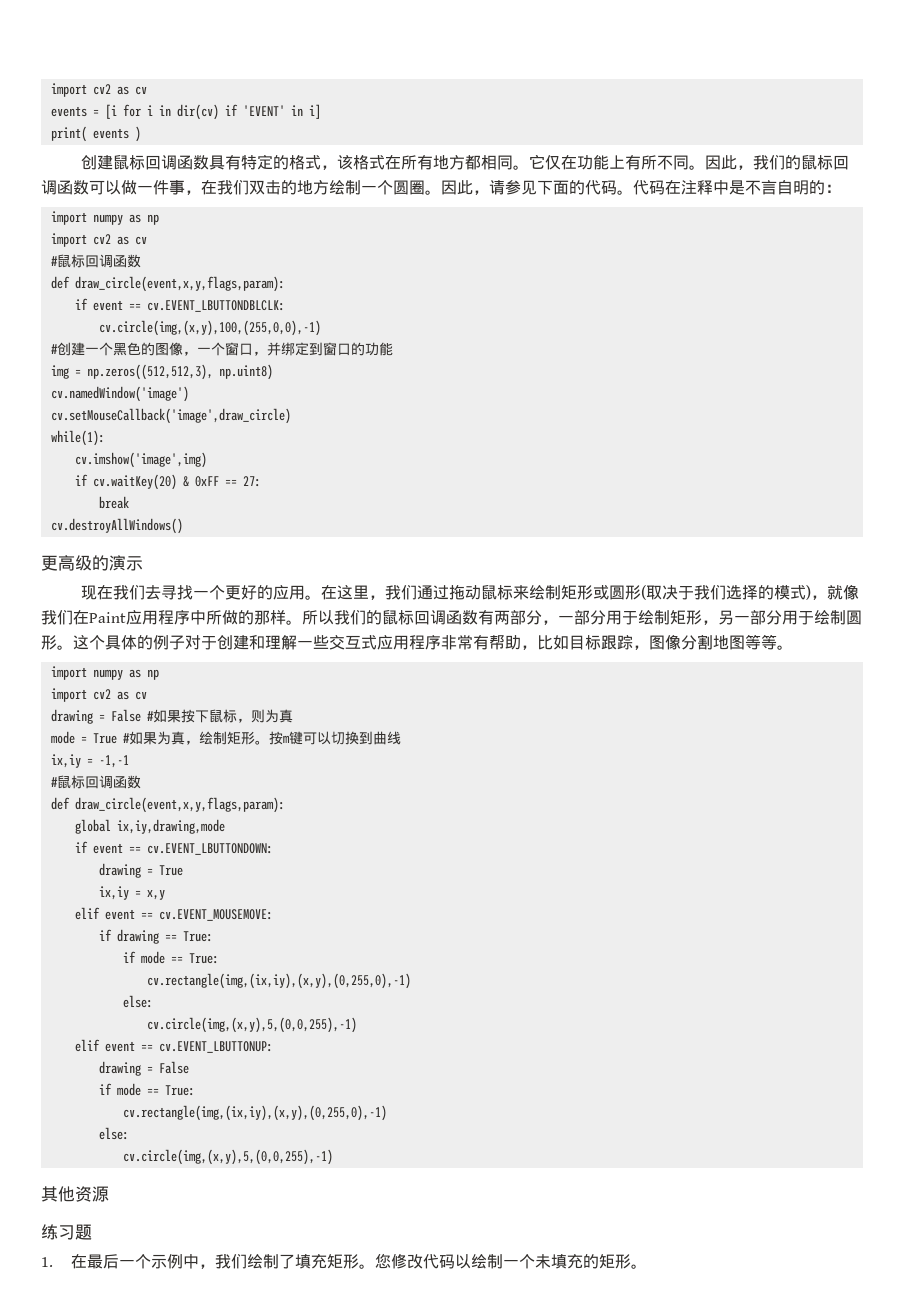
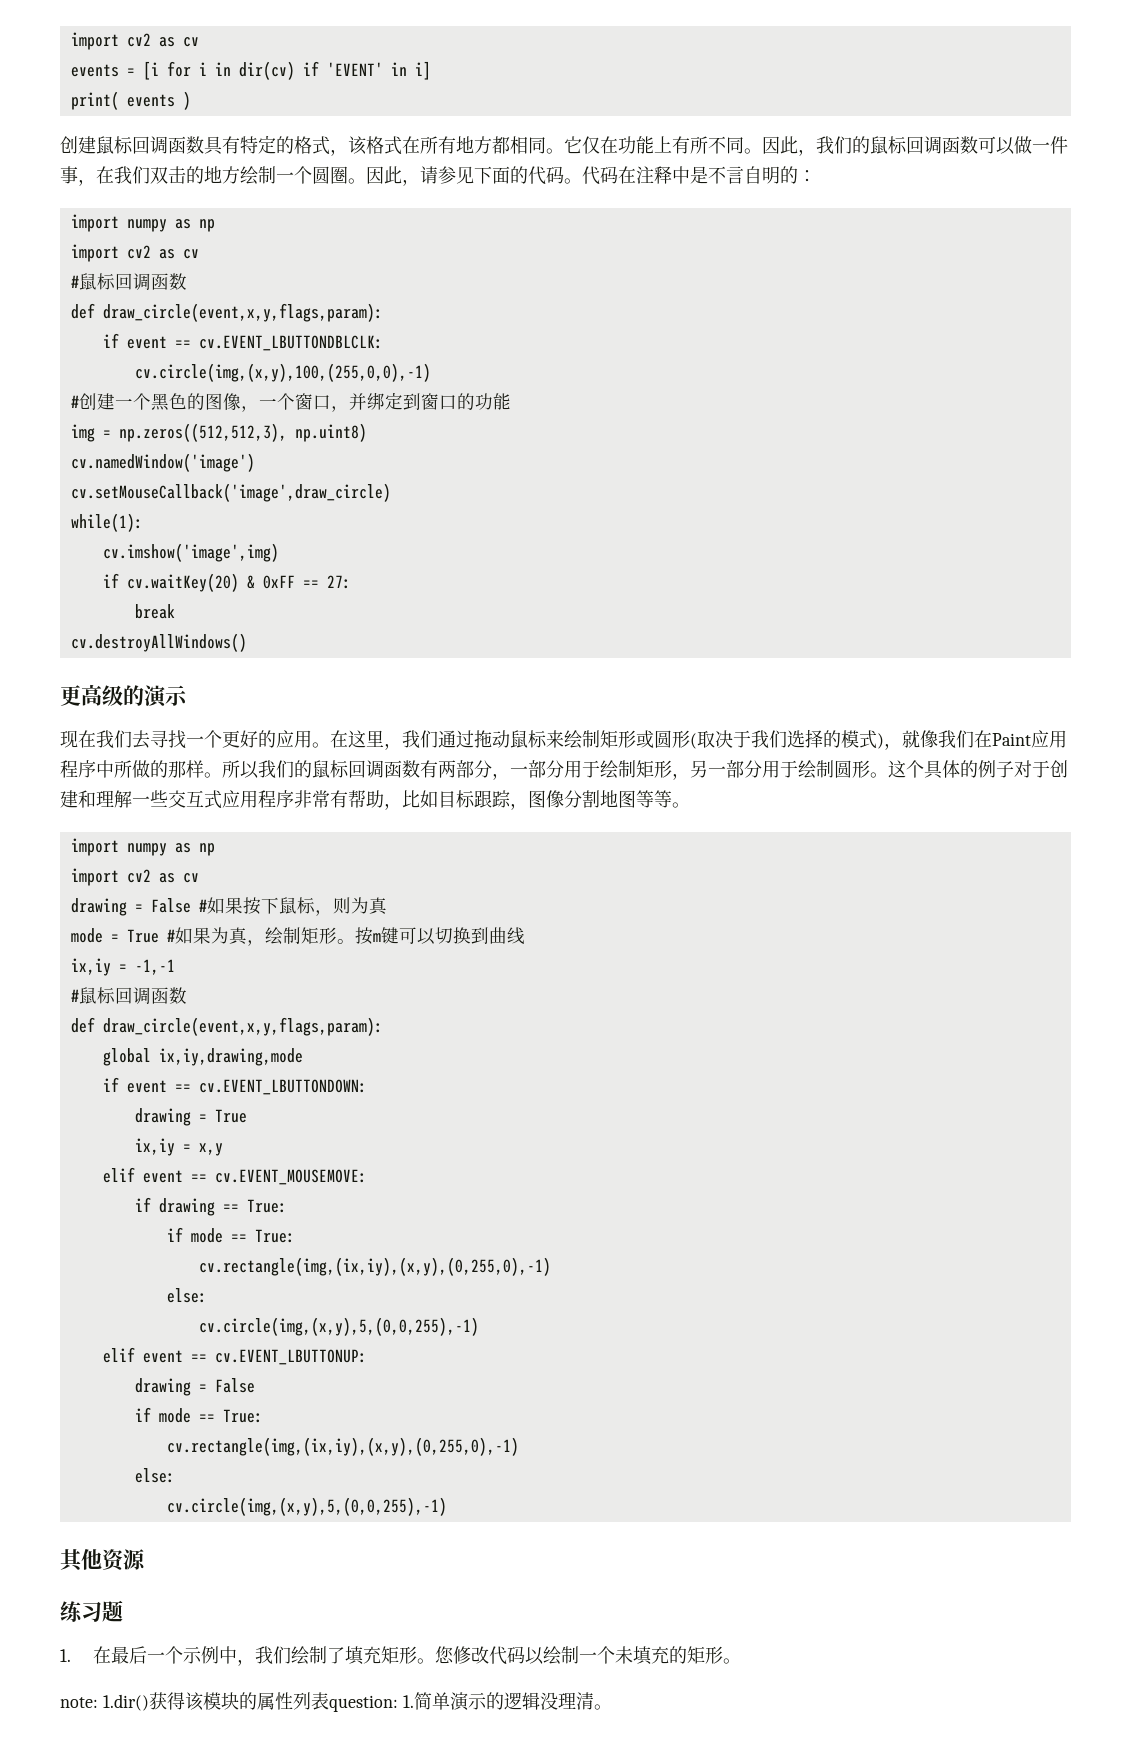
+ note: 1.dir()获得该模块的属性列表question: 1.简单演示的逻辑没理清。

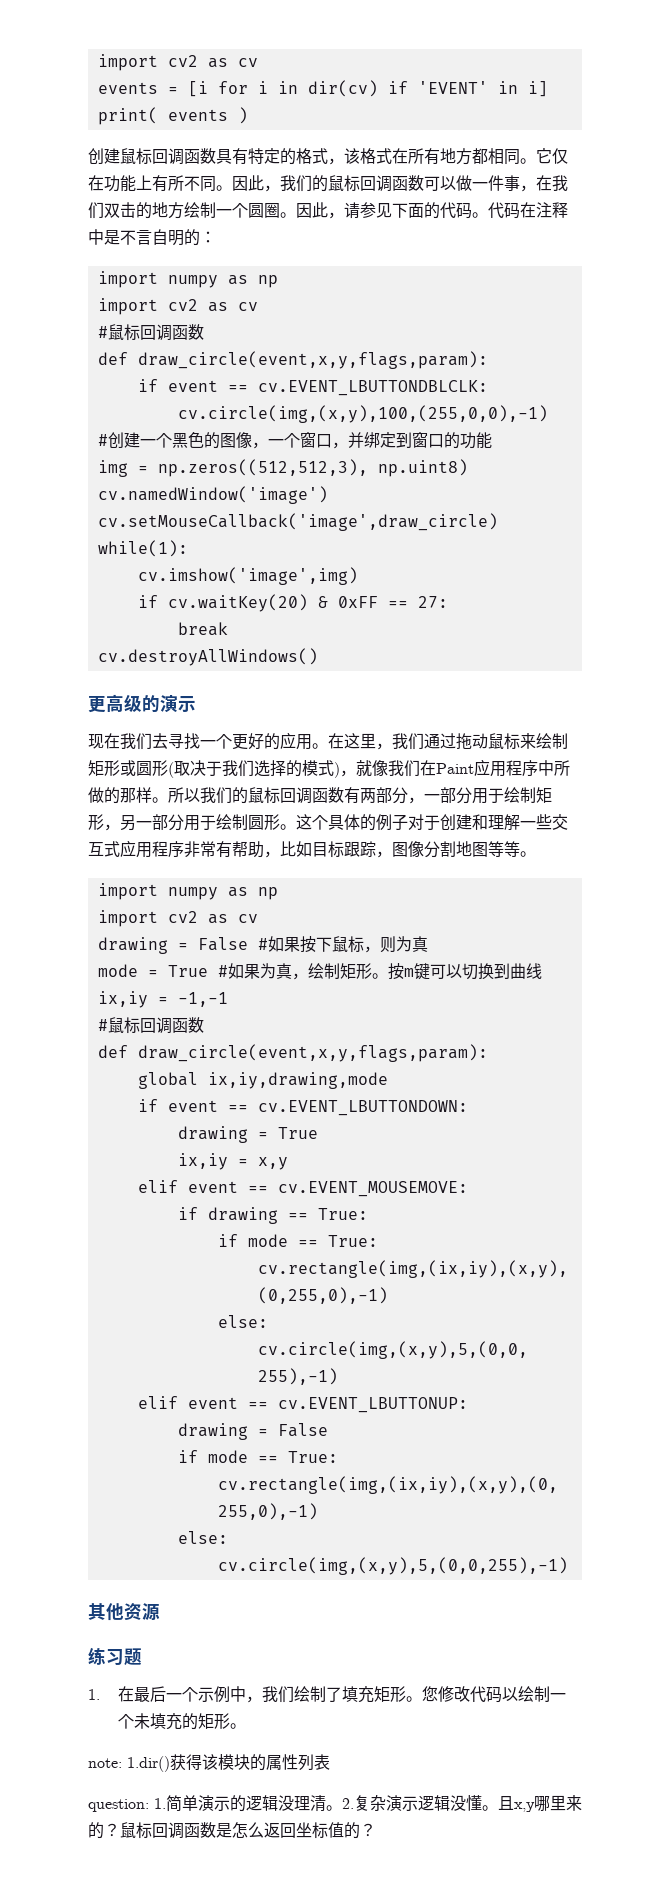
- note: 1.dir()获得该模块的属性列表question: 1.简单演示的逻辑没理清。
+ note: 1.dir()获得该模块的属性列表
+ question: 1.简单演示的逻辑没理清。
+ 2.复杂演示逻辑没懂。且x,y哪里来的？鼠标回调函数是怎么返回坐标值的？

